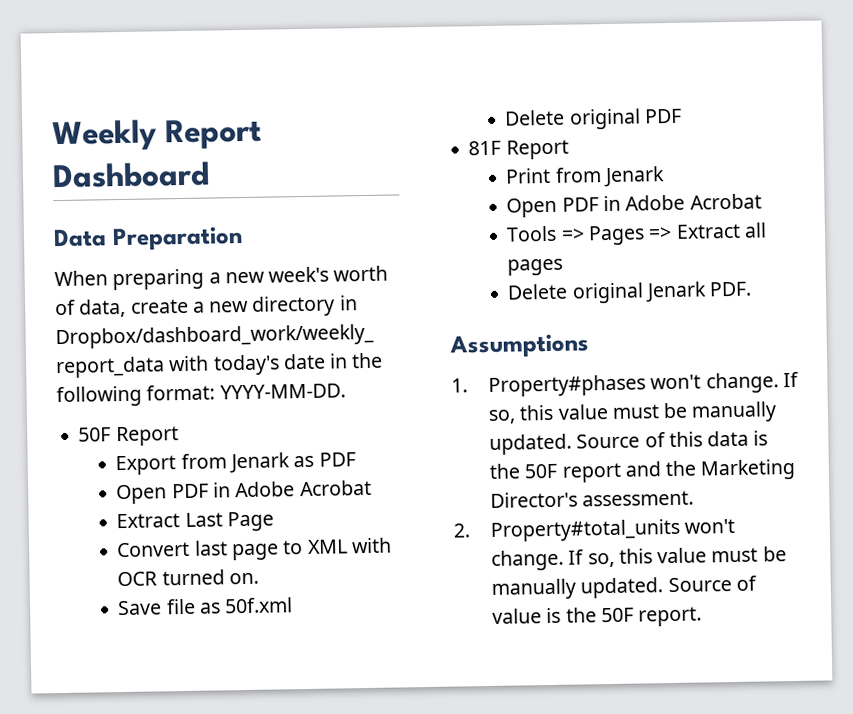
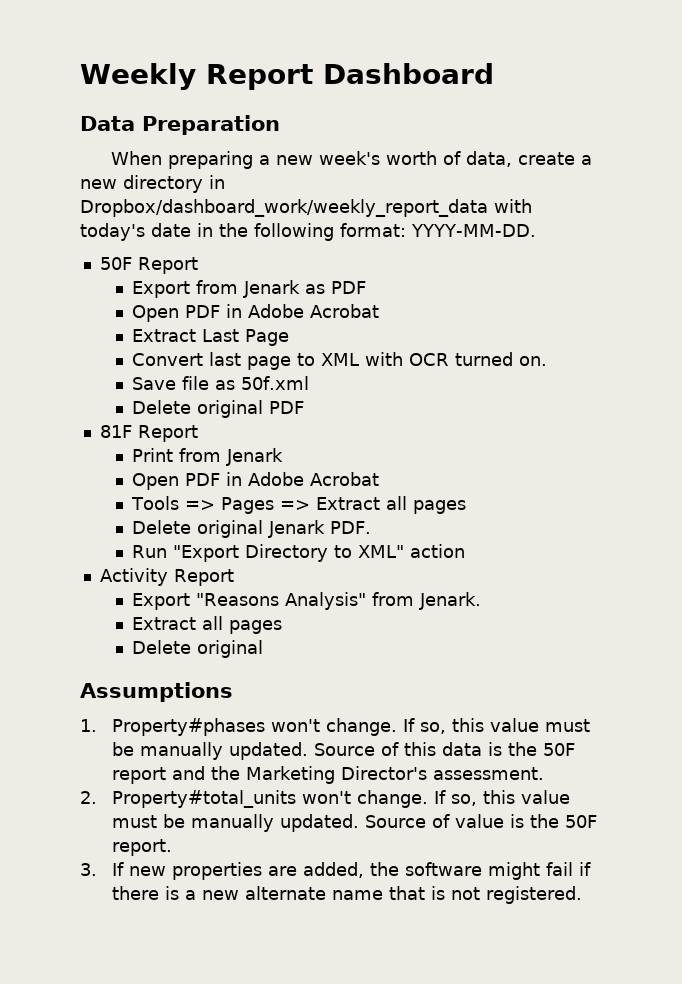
+ Run "Export Directory to XML" action
+ Activity Report
+ Export "Reasons Analysis" from Jenark.
+ Extract all pages
+ Delete original
+ 3. If new properties are added, the software might fail if there is a new alternate name that is not registered.

